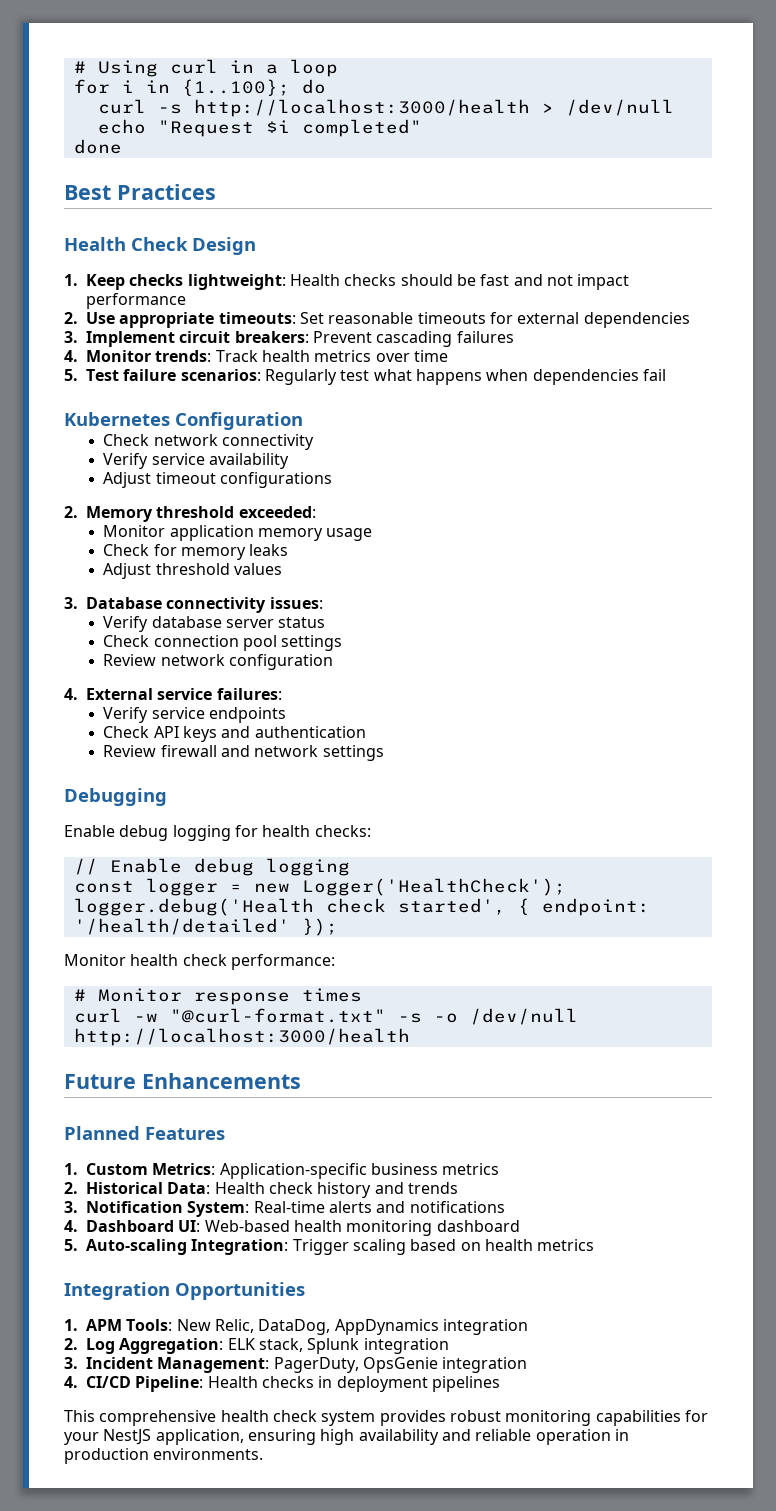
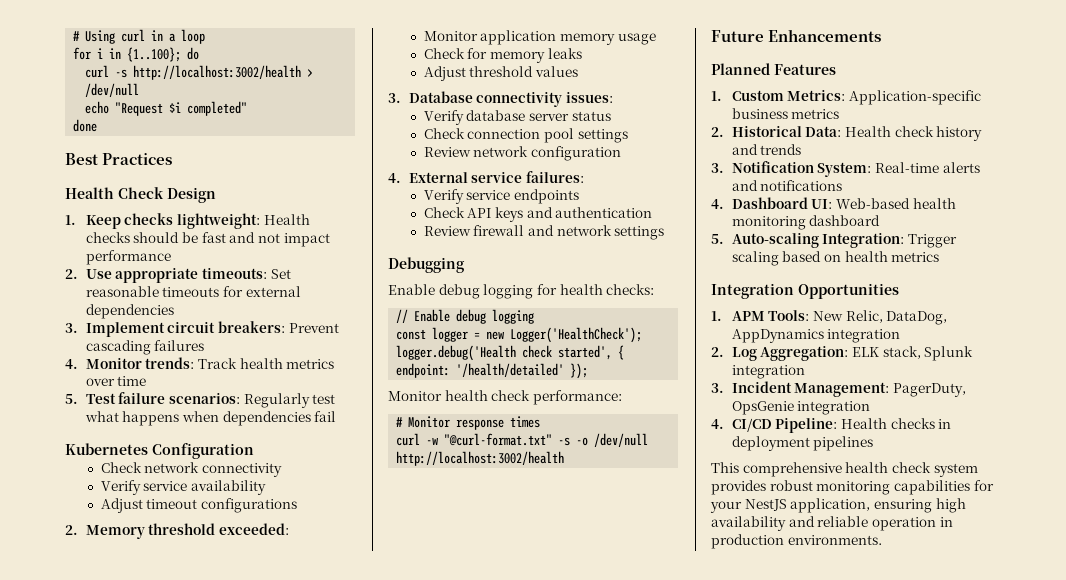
- curl -s http://localhost:3000/health > /dev/null
+ curl -s http://localhost:3002/health > /dev/null
- curl -w "@curl-format.txt" -s -o /dev/null http://localhost:3000/health
+ curl -w "@curl-format.txt" -s -o /dev/null http://localhost:3002/health

